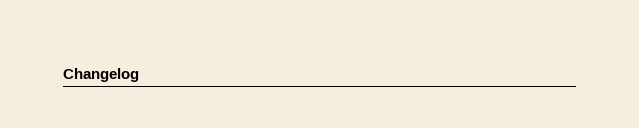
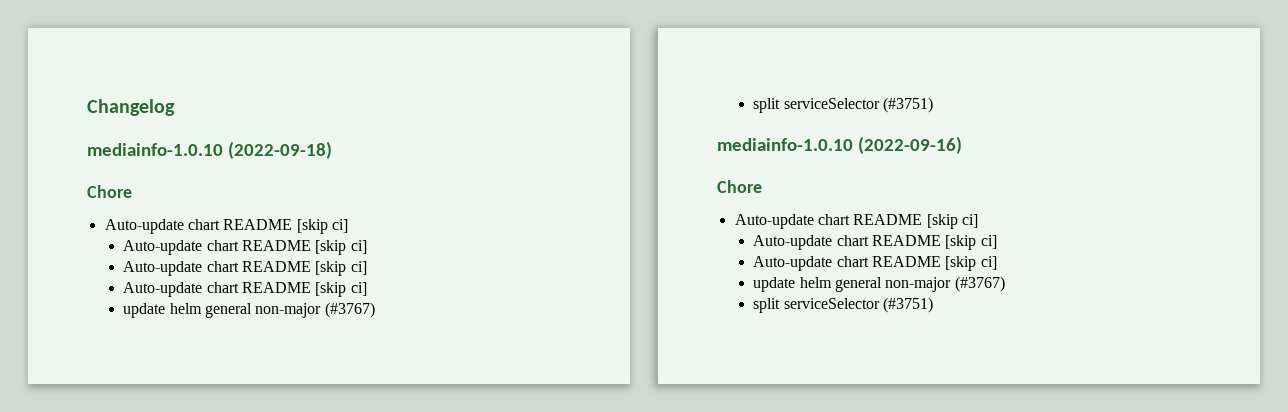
+ mediainfo-1.0.10 (2022-09-18)
+ Chore
+ Auto-update chart README [skip ci]
+ Auto-update chart README [skip ci]
+ Auto-update chart README [skip ci]
+ Auto-update chart README [skip ci]
+ update helm general non-major (#3767)
+ split serviceSelector (#3751)
+ mediainfo-1.0.10 (2022-09-16)
+ Chore
+ Auto-update chart README [skip ci]
+ Auto-update chart README [skip ci]
+ Auto-update chart README [skip ci]
+ update helm general non-major (#3767)
+ split serviceSelector (#3751)

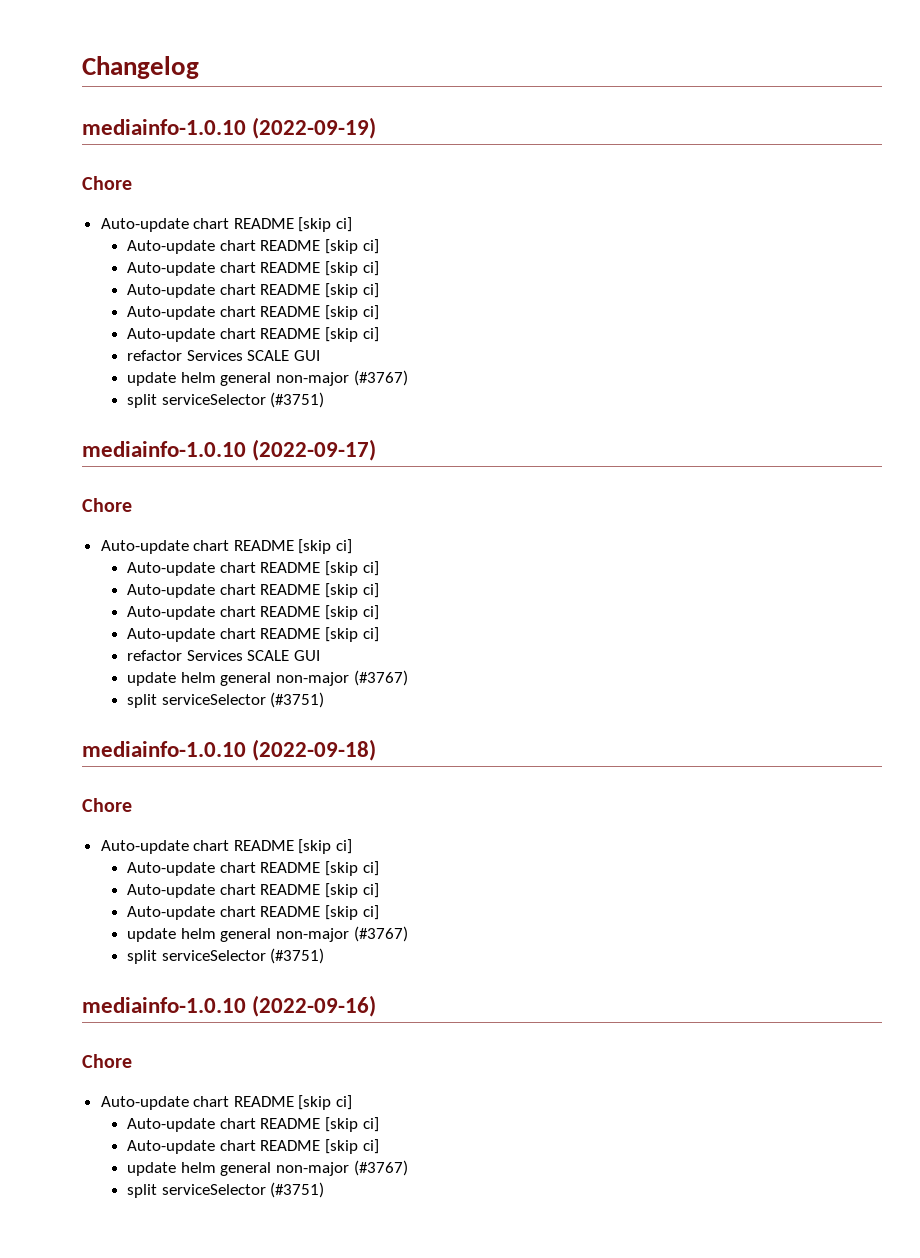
+ mediainfo-1.0.10 (2022-09-19)
+ Chore
+ Auto-update chart README [skip ci]
+ Auto-update chart README [skip ci]
+ Auto-update chart README [skip ci]
+ Auto-update chart README [skip ci]
+ Auto-update chart README [skip ci]
+ Auto-update chart README [skip ci]
+ refactor Services SCALE GUI
+ update helm general non-major (#3767)
+ split serviceSelector (#3751)
+ mediainfo-1.0.10 (2022-09-17)
+ Chore
+ Auto-update chart README [skip ci]
+ Auto-update chart README [skip ci]
+ Auto-update chart README [skip ci]
+ Auto-update chart README [skip ci]
+ Auto-update chart README [skip ci]
+ refactor Services SCALE GUI
+ update helm general non-major (#3767)
+ split serviceSelector (#3751)

